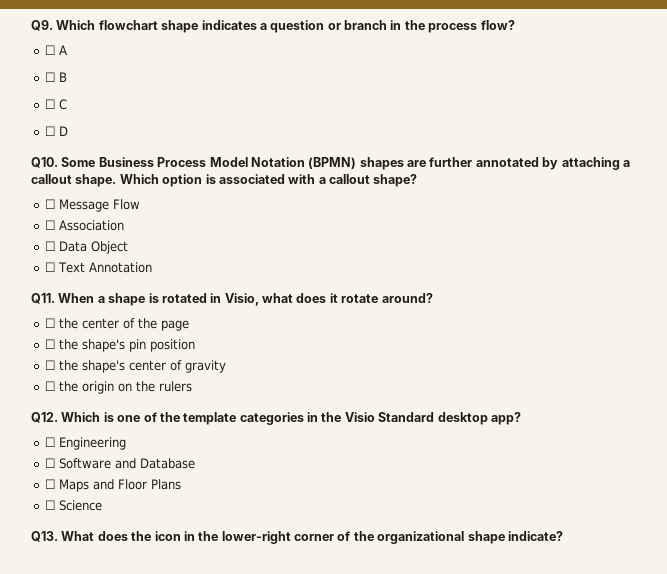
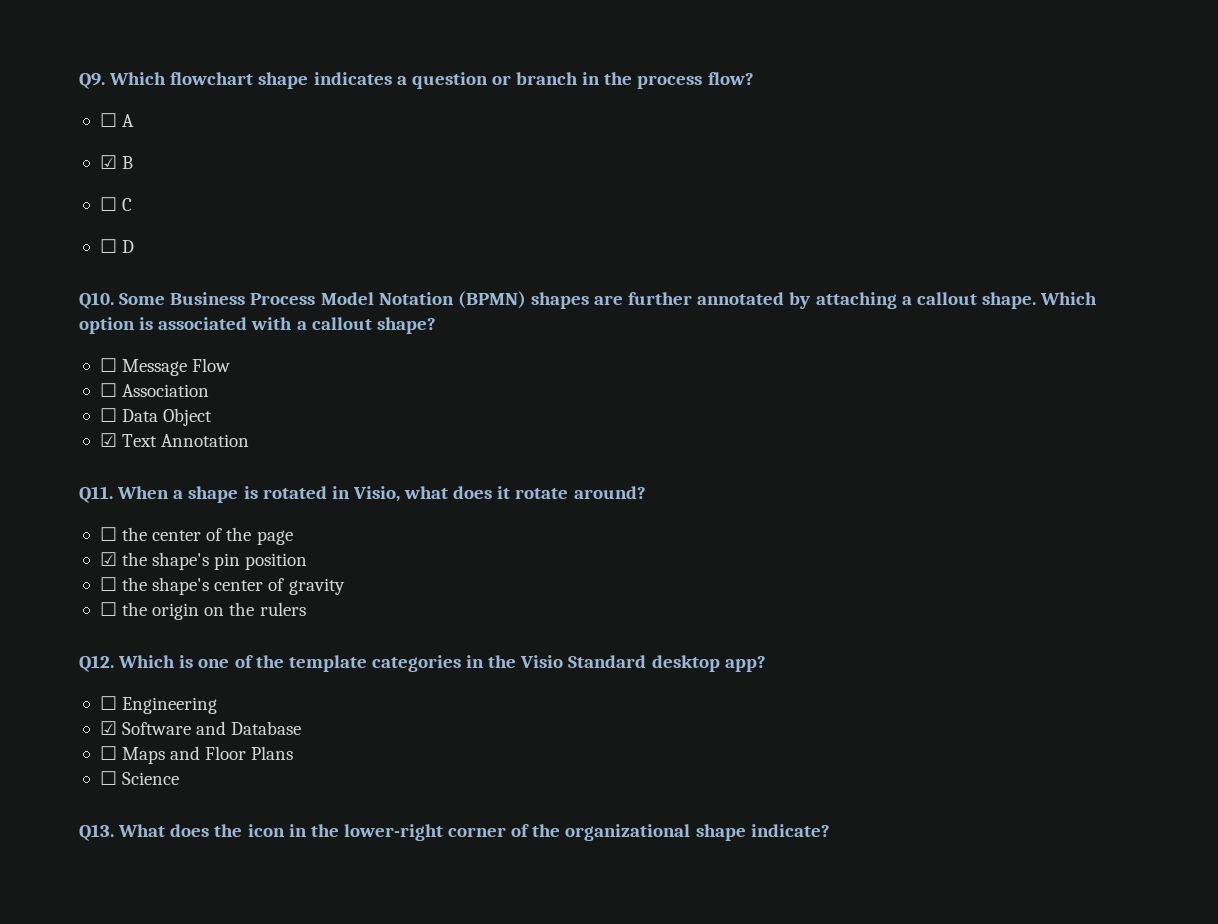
- ☐ B
+ ☑ B
- ☐ Text Annotation
+ ☑ Text Annotation
- ☐ the shape's pin position
+ ☑ the shape's pin position
- ☐ Software and Database
+ ☑ Software and Database

